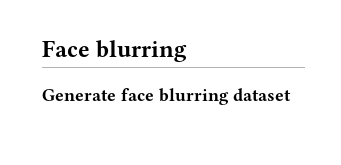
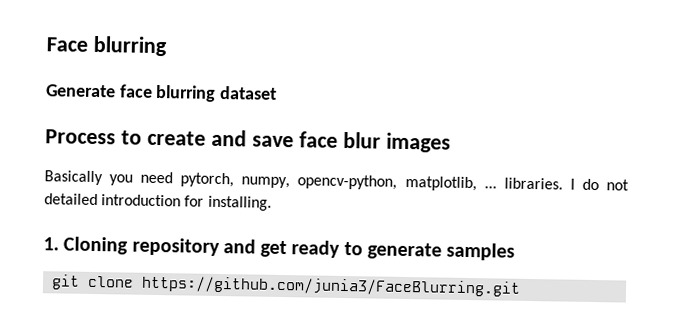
+ Process to create and save face blur images
+ Basically you need pytorch, numpy, opencv-python, matplotlib, ... libraries. I do not detailed introduction for installing.
+ 1. Cloning repository and get ready to generate samples
+ git clone https://github.com/junia3/FaceBlurring.git

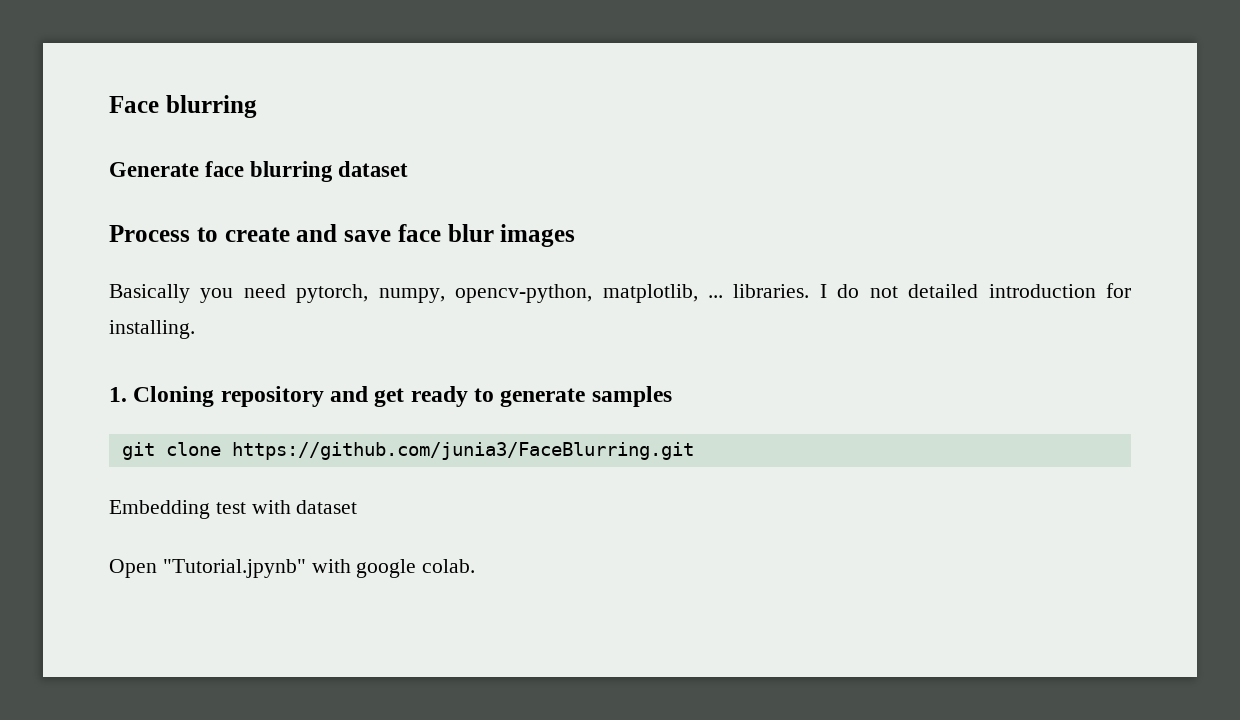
+ Embedding test with dataset
+ Open "Tutorial.jpynb" with google colab.

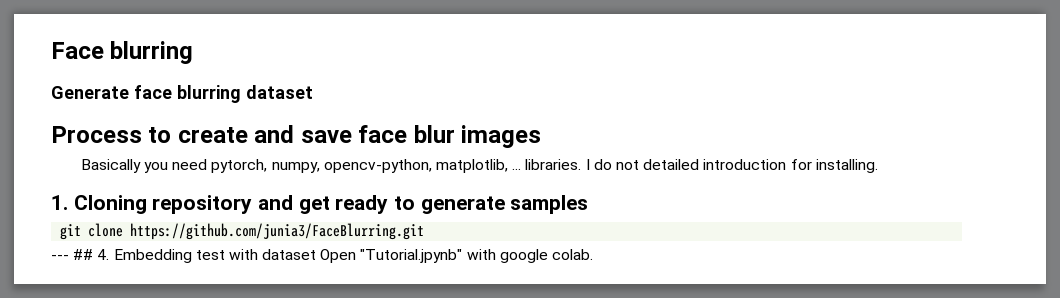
- Embedding test with dataset
- Open "Tutorial.jpynb" with google colab.
+ --- ## 4. Embedding test with dataset Open "Tutorial.jpynb" with google colab.

